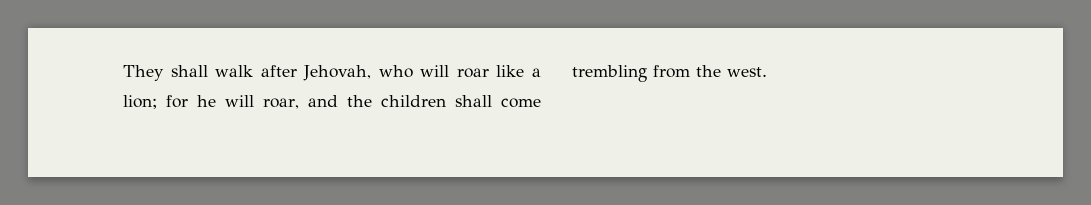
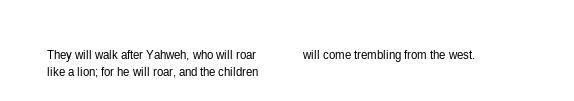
- They shall walk after Jehovah, who will roar like a lion; for he will roar, and the children shall come trembling from the west.
+ They will walk after Yahweh, who will roar like a lion; for he will roar, and the children will come trembling from the west.

